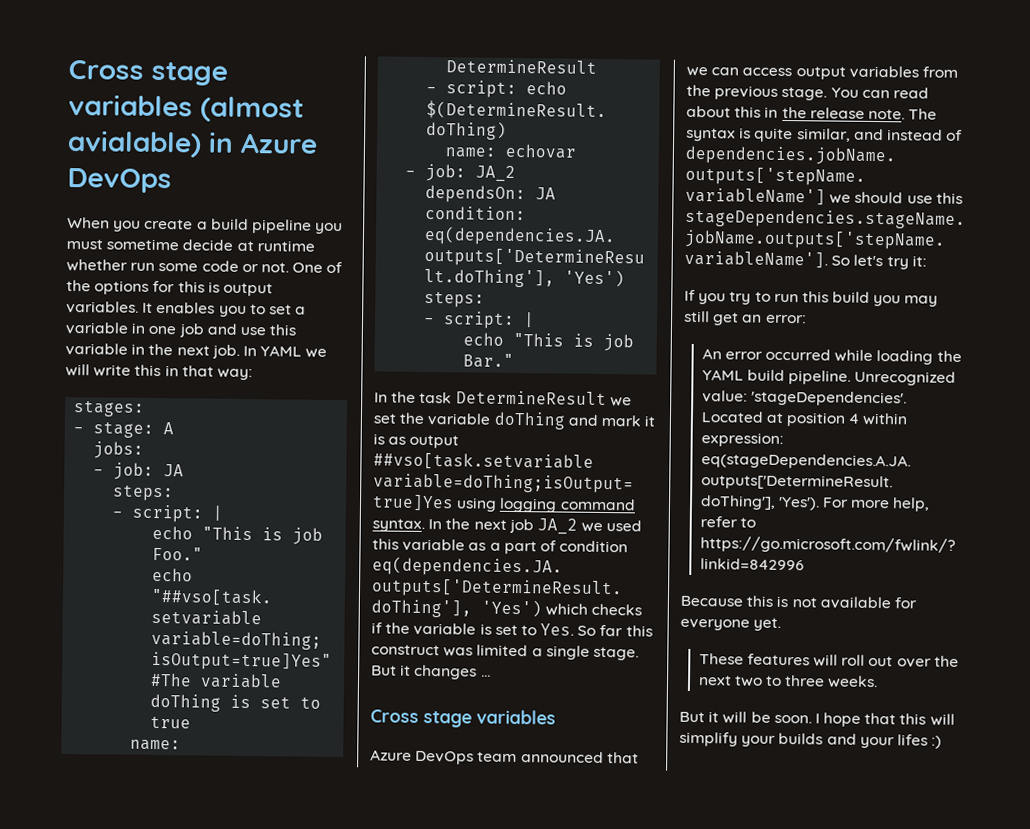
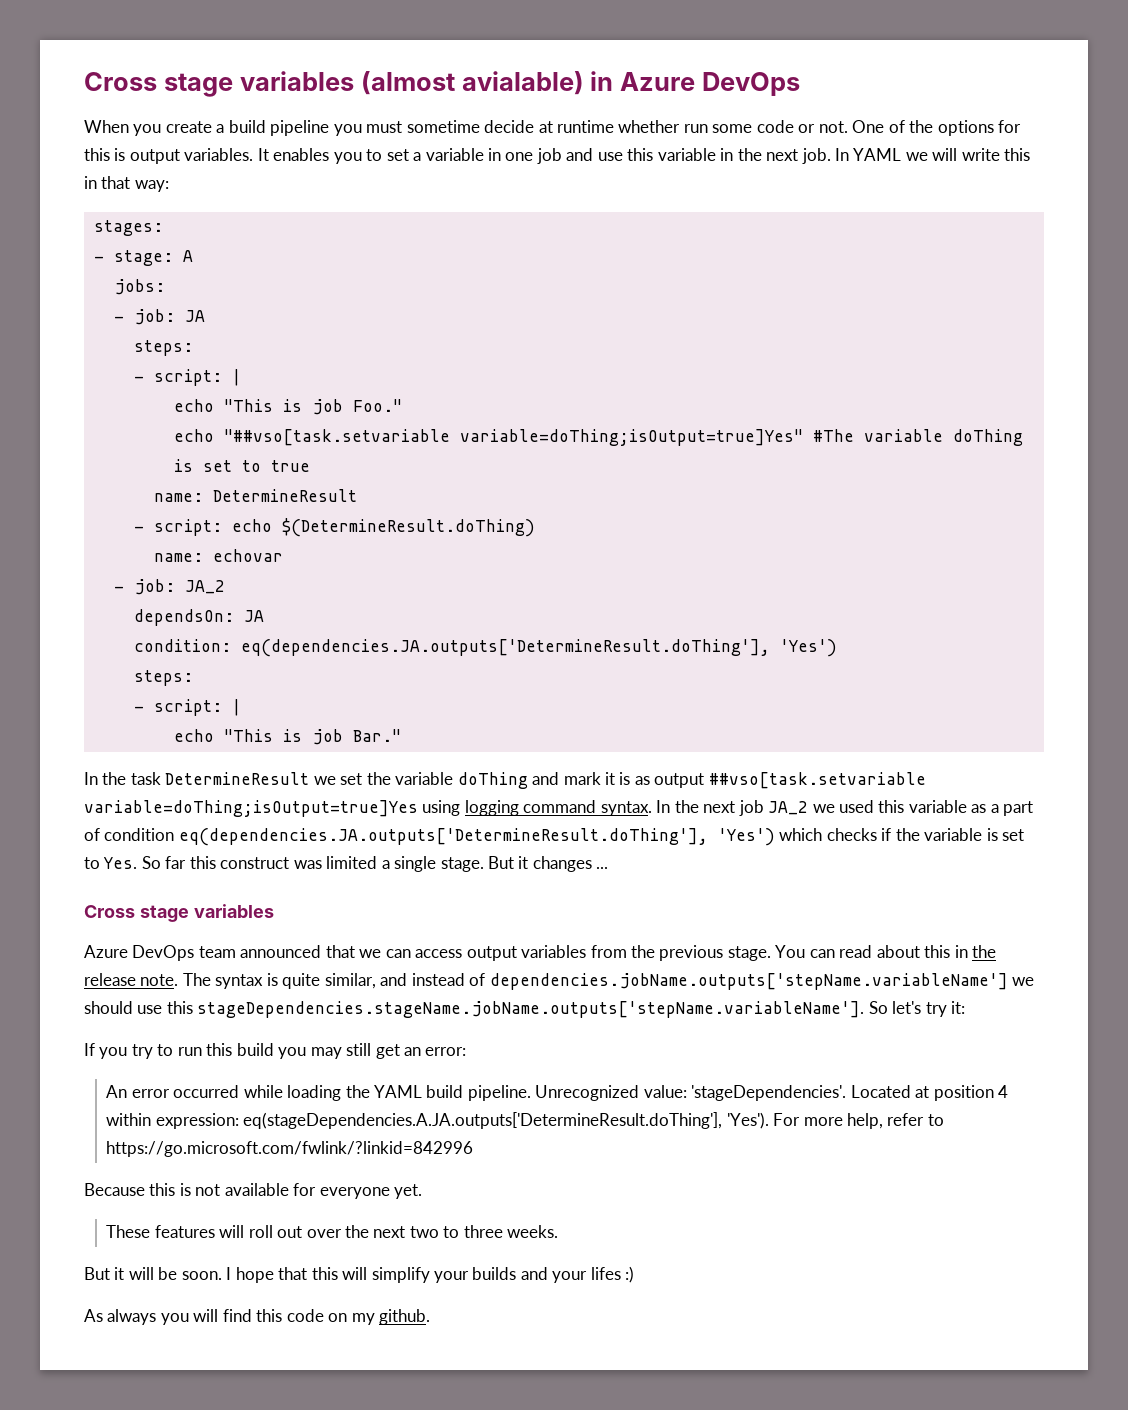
+ As always you will find this code on my github.

